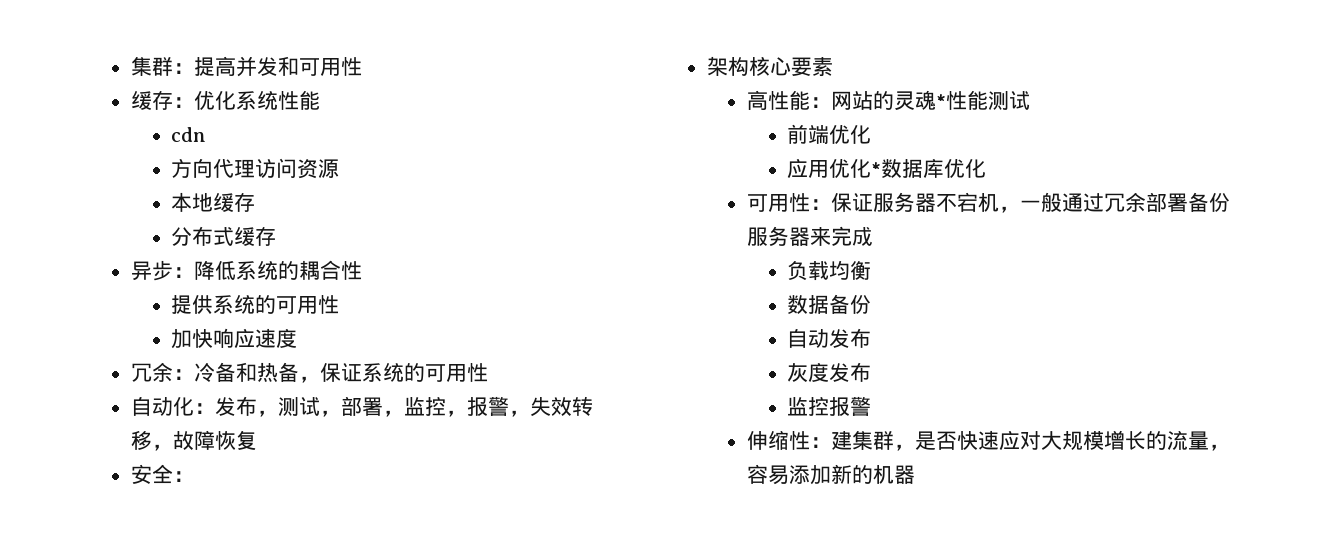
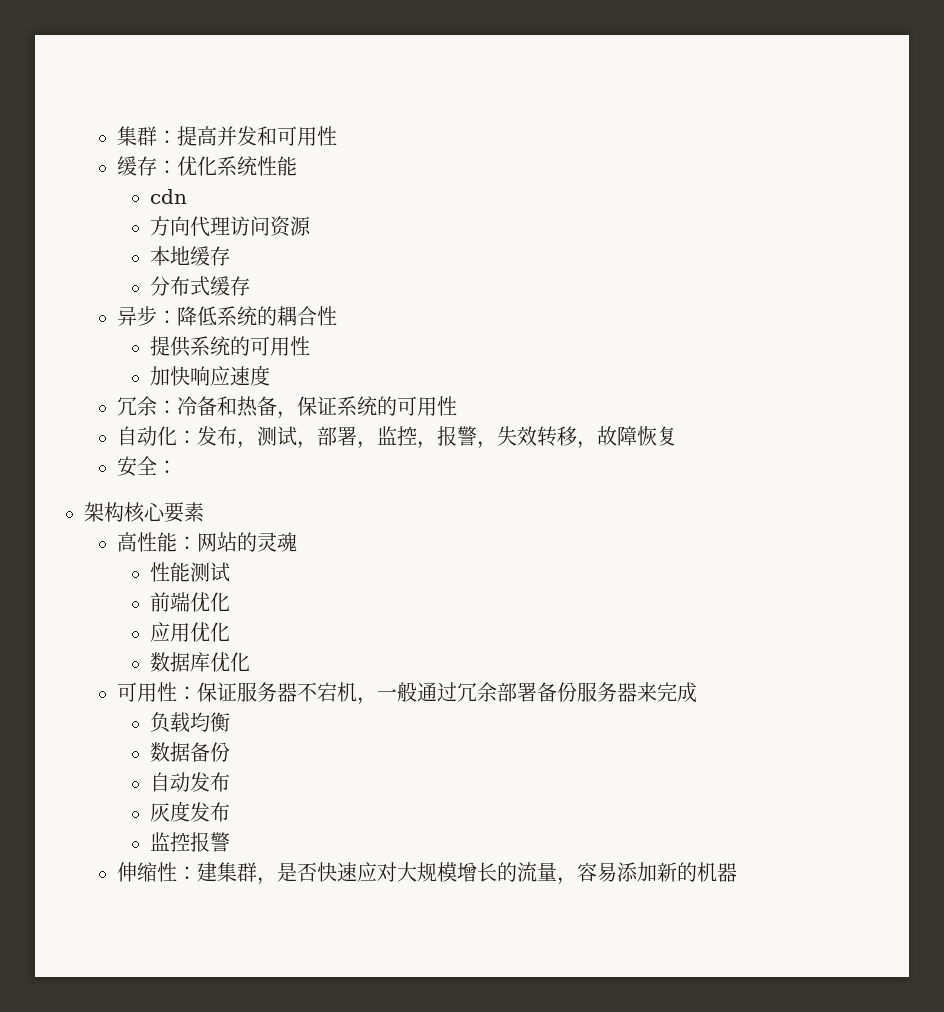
- 高性能：网站的灵魂*性能测试
+ 高性能：网站的灵魂
+ 性能测试
- 应用优化*数据库优化
+ 应用优化
+ 数据库优化

